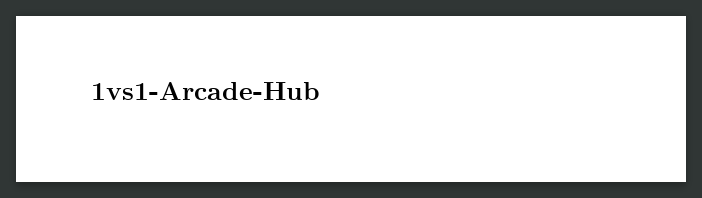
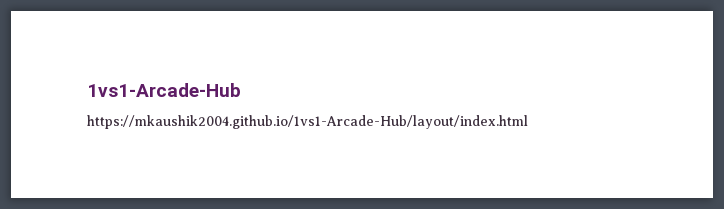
+ https://mkaushik2004.github.io/1vs1-Arcade-Hub/layout/index.html

